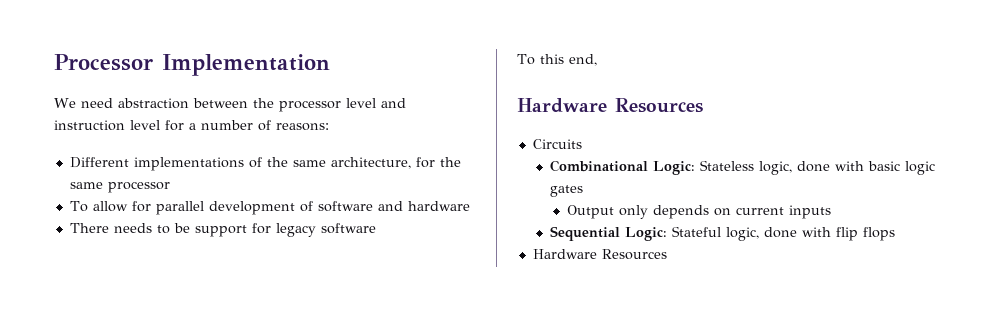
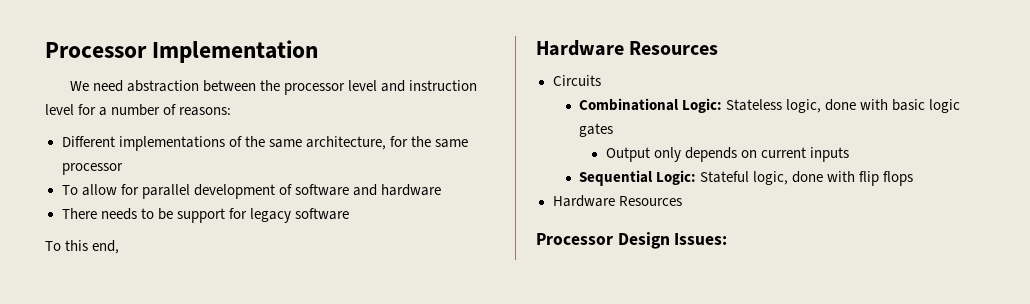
+ Processor Design Issues:

